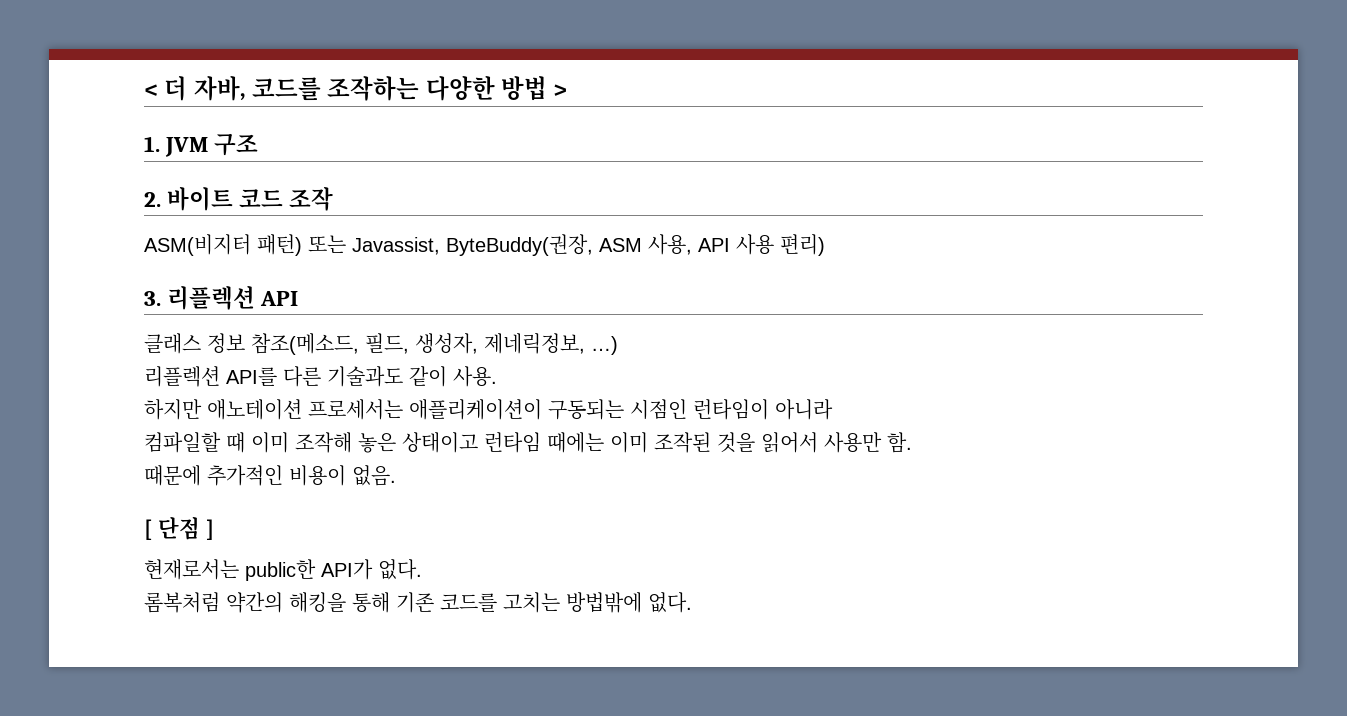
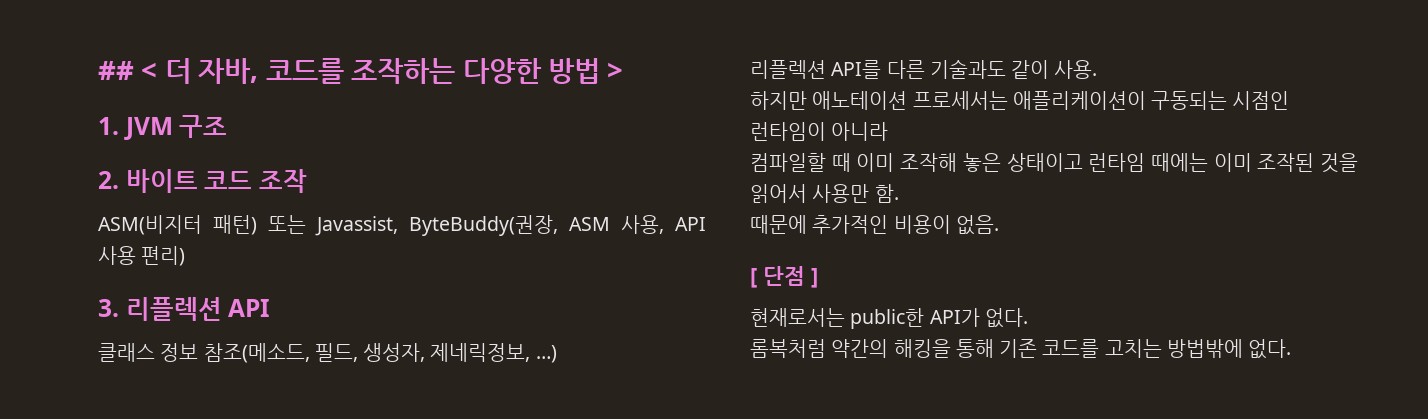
- < 더 자바, 코드를 조작하는 다양한 방법 >
+ ## < 더 자바, 코드를 조작하는 다양한 방법 >

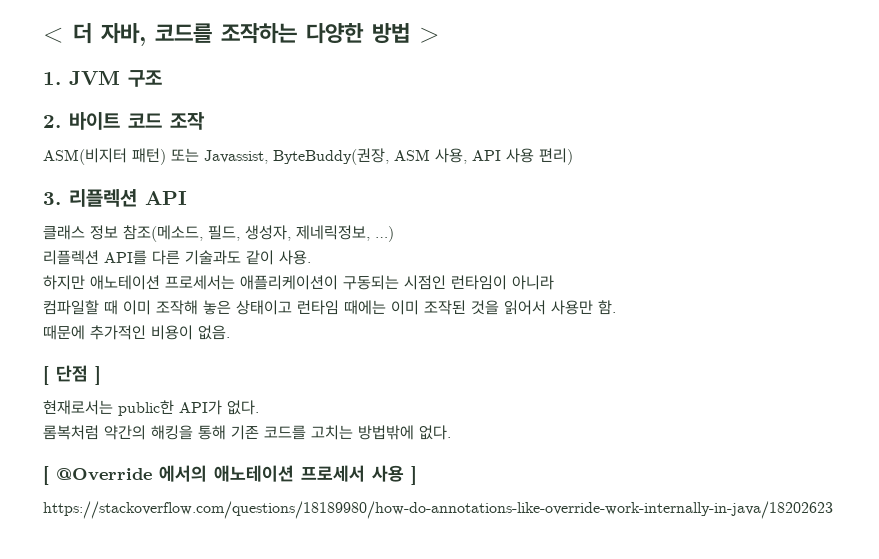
- ## < 더 자바, 코드를 조작하는 다양한 방법 >
+ < 더 자바, 코드를 조작하는 다양한 방법 >
+ [ @Override 에서의 애노테이션 프로세서 사용 ]
+ https://stackoverflow.com/questions/18189980/how-do-annotations-like-override-work-internally-in-java/18202623

